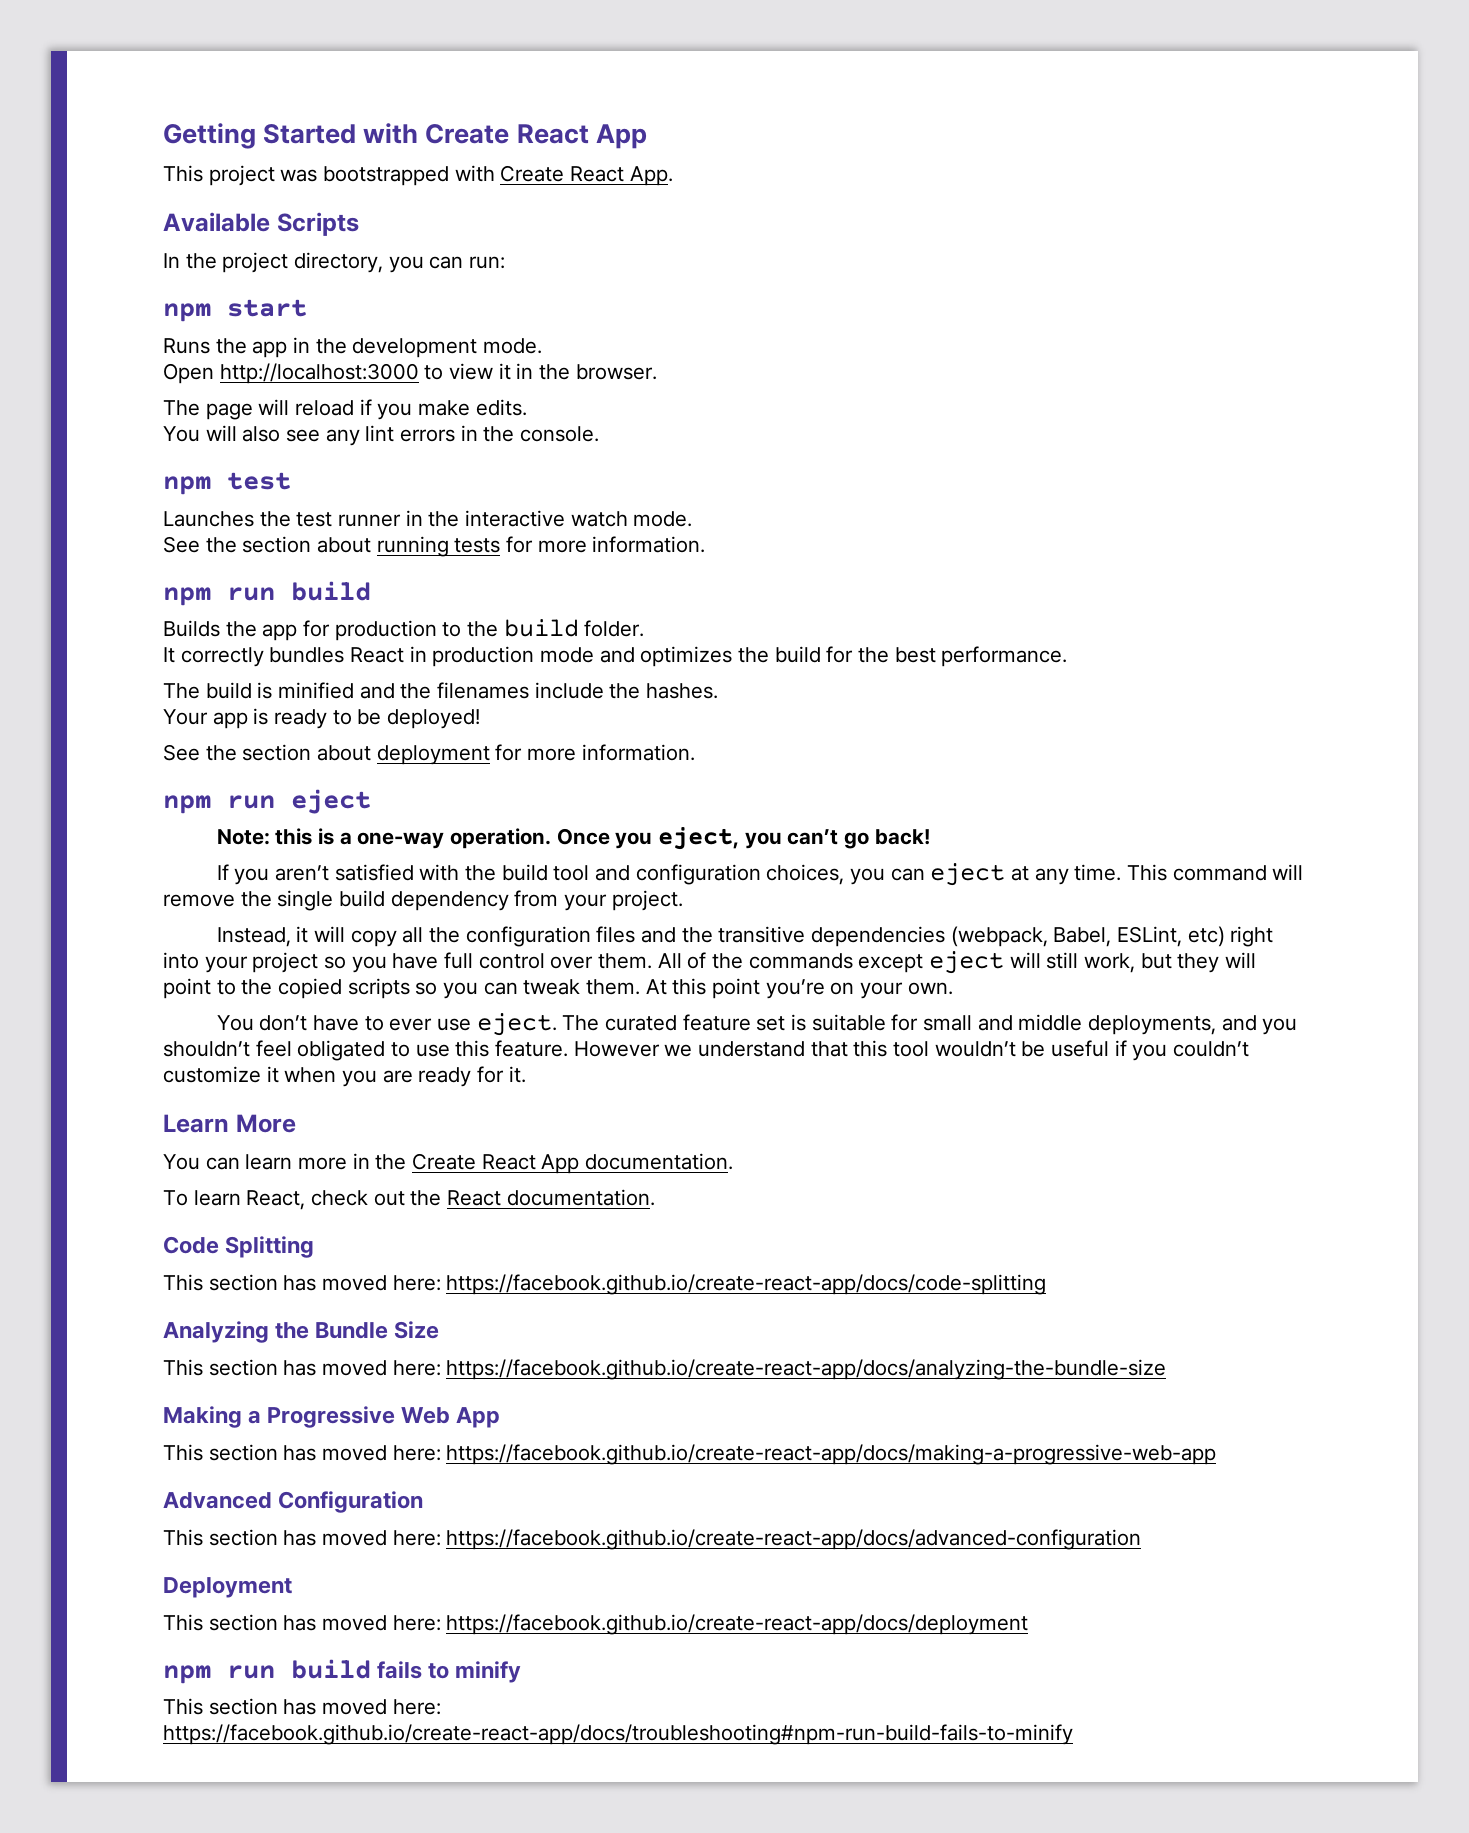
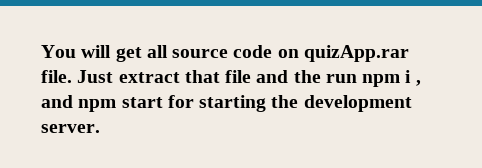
- Getting Started with Create React App
- This project was bootstrapped with Create React App.
- Available Scripts
- In the project directory, you can run:
- npm start
- Runs the app in the development mode.
- Open http://localhost:3000 to view it in the browser.
- The page will reload if you make edits.
- You will also see any lint errors in the console.
- npm test
- Launches the test runner in the interactive watch mode.
- See the section about running tests for more information.
- npm run build
- Builds the app for production to the build folder.
- It correctly bundles React in production mode and optimizes the build for the best performance.
- The build is minified and the filenames include the hashes.
- Your app is ready to be deployed!
- See the section about deployment for more information.
- npm run eject
- Note: this is a one-way operation. Once you eject, you can’t go back!
- If you aren’t satisfied with the build tool and configuration choices, you can eject at any time. This command will remove the single build dependency from your project.
- Instead, it will copy all the configuration files and the transitive dependencies (webpack, Babel, ESLint, etc) right into your project so you have full control over them. All of the commands except eject will still work, but they will point to the copied scripts so you can tweak them. At this point you’re on your own.
- You don’t have to ever use eject. The curated feature set is suitable for small and middle deployments, and you shouldn’t feel obligated to use this feature. However we understand that this tool wouldn’t be useful if you couldn’t customize it when you are ready for it.
- Learn More
- You can learn more in the Create React App documentation.
- To learn React, check out the React documentation.
- Code Splitting
- This section has moved here: https://facebook.github.io/create-react-app/docs/code-splitting
- Analyzing the Bundle Size
- This section has moved here: https://facebook.github.io/create-react-app/docs/analyzing-the-bundle-size
- Making a Progressive Web App
- This section has moved here: https://facebook.github.io/create-react-app/docs/making-a-progressive-web-app
- Advanced Configuration
- This section has moved here: https://facebook.github.io/create-react-app/docs/advanced-configuration
- Deployment
- This section has moved here: https://facebook.github.io/create-react-app/docs/deployment
- npm run build fails to minify
- This section has moved here: https://facebook.github.io/create-react-app/docs/troubleshooting#npm-run-build-fails-to-minify
+ You will get all source code on quizApp.rar file. Just extract that file and the run npm i , and npm start for starting the development server.

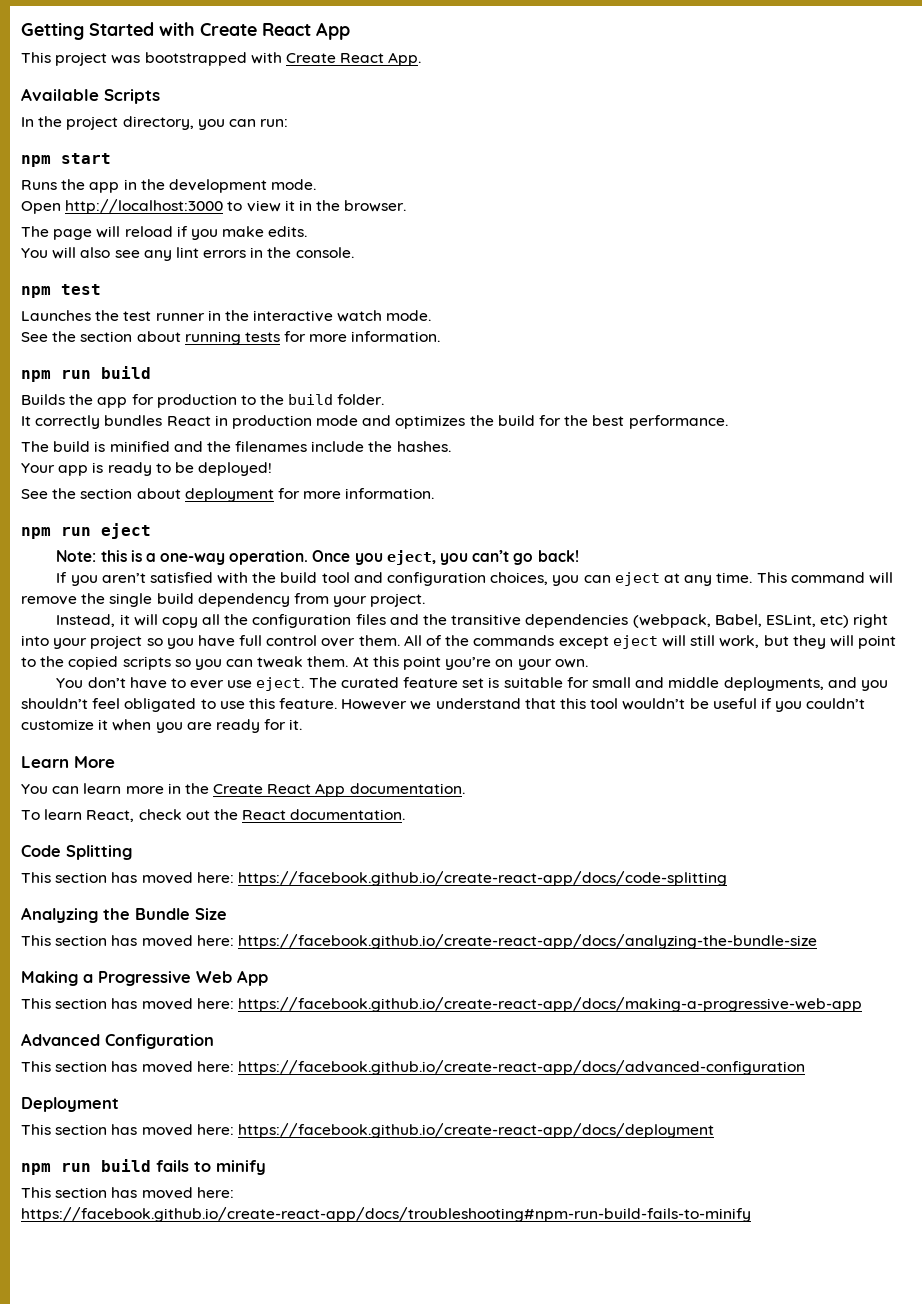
- You will get all source code on quizApp.rar file. Just extract that file and the run npm i , and npm start for starting the development server.
+ Getting Started with Create React App
+ This project was bootstrapped with Create React App.
+ Available Scripts
+ In the project directory, you can run:
+ npm start
+ Runs the app in the development mode.
+ Open http://localhost:3000 to view it in the browser.
+ The page will reload if you make edits.
+ You will also see any lint errors in the console.
+ npm test
+ Launches the test runner in the interactive watch mode.
+ See the section about running tests for more information.
+ npm run build
+ Builds the app for production to the build folder.
+ It correctly bundles React in production mode and optimizes the build for the best performance.
+ The build is minified and the filenames include the hashes.
+ Your app is ready to be deployed!
+ See the section about deployment for more information.
+ npm run eject
+ Note: this is a one-way operation. Once you eject, you can’t go back!
+ If you aren’t satisfied with the build tool and configuration choices, you can eject at any time. This command will remove the single build dependency from your project.
+ Instead, it will copy all the configuration files and the transitive dependencies (webpack, Babel, ESLint, etc) right into your project so you have full control over them. All of the commands except eject will still work, but they will point to the copied scripts so you can tweak them. At this point you’re on your own.
+ You don’t have to ever use eject. The curated feature set is suitable for small and middle deployments, and you shouldn’t feel obligated to use this feature. However we understand that this tool wouldn’t be useful if you couldn’t customize it when you are ready for it.
+ Learn More
+ You can learn more in the Create React App documentation.
+ To learn React, check out the React documentation.
+ Code Splitting
+ This section has moved here: https://facebook.github.io/create-react-app/docs/code-splitting
+ Analyzing the Bundle Size
+ This section has moved here: https://facebook.github.io/create-react-app/docs/analyzing-the-bundle-size
+ Making a Progressive Web App
+ This section has moved here: https://facebook.github.io/create-react-app/docs/making-a-progressive-web-app
+ Advanced Configuration
+ This section has moved here: https://facebook.github.io/create-react-app/docs/advanced-configuration
+ Deployment
+ This section has moved here: https://facebook.github.io/create-react-app/docs/deployment
+ npm run build fails to minify
+ This section has moved here: https://facebook.github.io/create-react-app/docs/troubleshooting#npm-run-build-fails-to-minify

